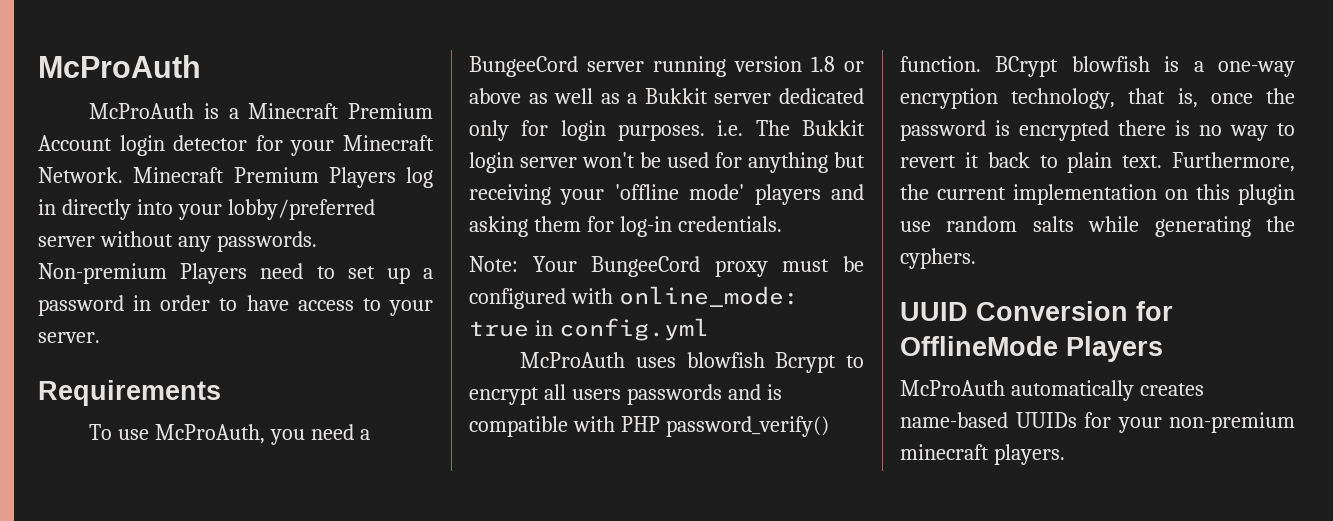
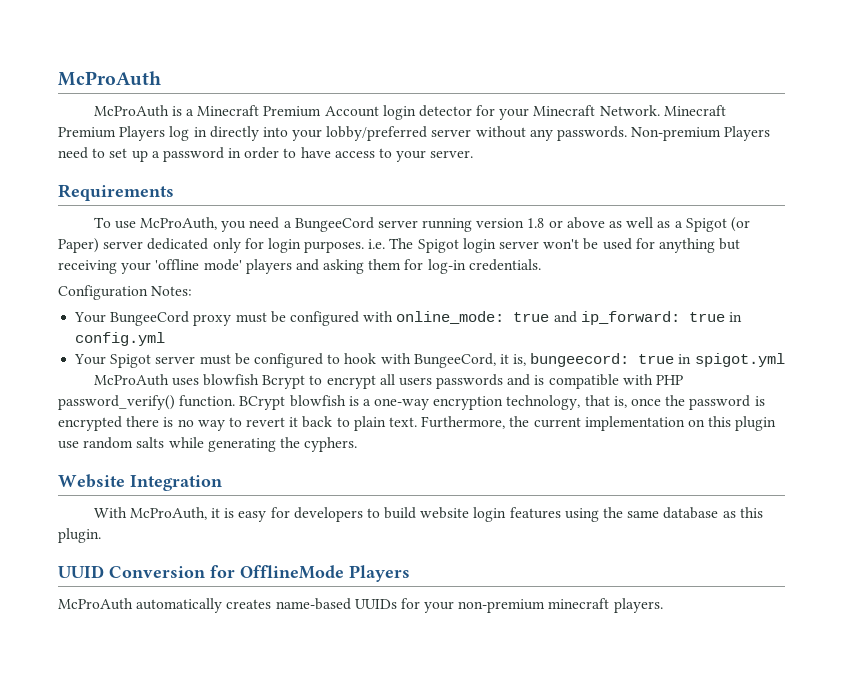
- To use McProAuth, you need a BungeeCord server running version 1.8 or above as well as a Bukkit server dedicated only for login purposes. i.e. The Bukkit login server won't be used for anything but receiving your 'offline mode' players and asking them for log-in credentials.
+ To use McProAuth, you need a BungeeCord server running version 1.8 or above as well as a Spigot (or Paper) server dedicated only for login purposes. i.e. The Spigot login server won't be used for anything but receiving your 'offline mode' players and asking them for log-in credentials.
- Note: Your BungeeCord proxy must be configured with online_mode: true in config.yml
+ Configuration Notes:
+ Your BungeeCord proxy must be configured with online_mode: true and ip_forward: true in config.yml
+ Your Spigot server must be configured to hook with BungeeCord, it is, bungeecord: true in spigot.yml
+ Website Integration
+ With McProAuth, it is easy for developers to build website login features using the same database as this plugin.

